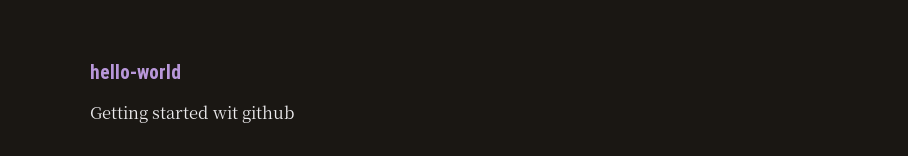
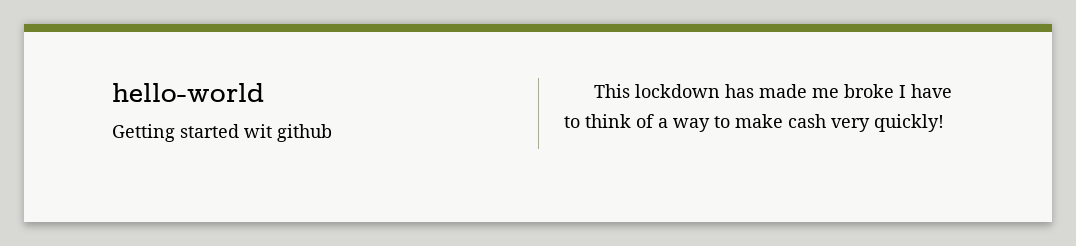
+ This lockdown has made me broke I have to think of a way to make cash very quickly!

